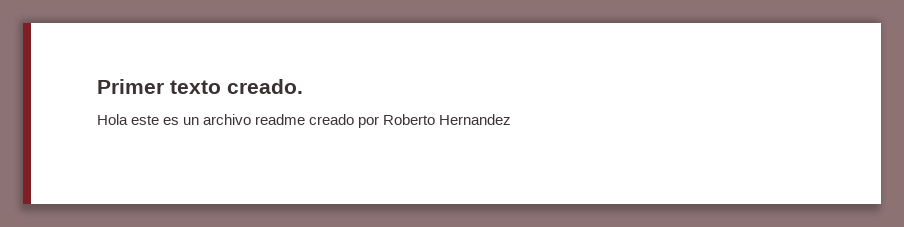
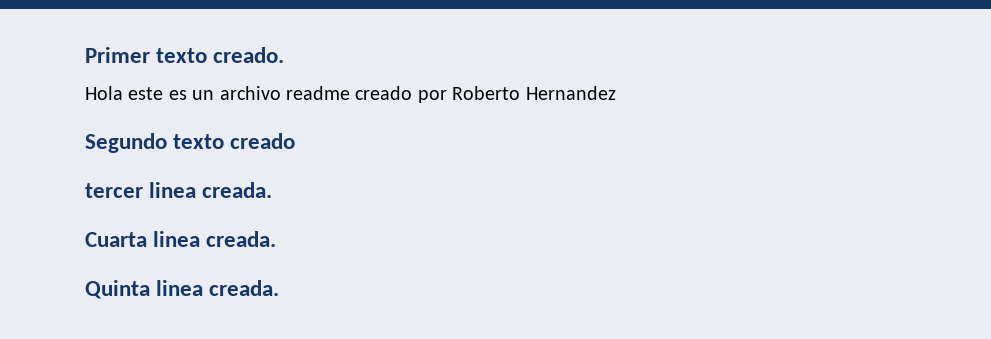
+ Segundo texto creado
+ tercer linea creada.
+ Cuarta linea creada.
+ Quinta linea creada.

